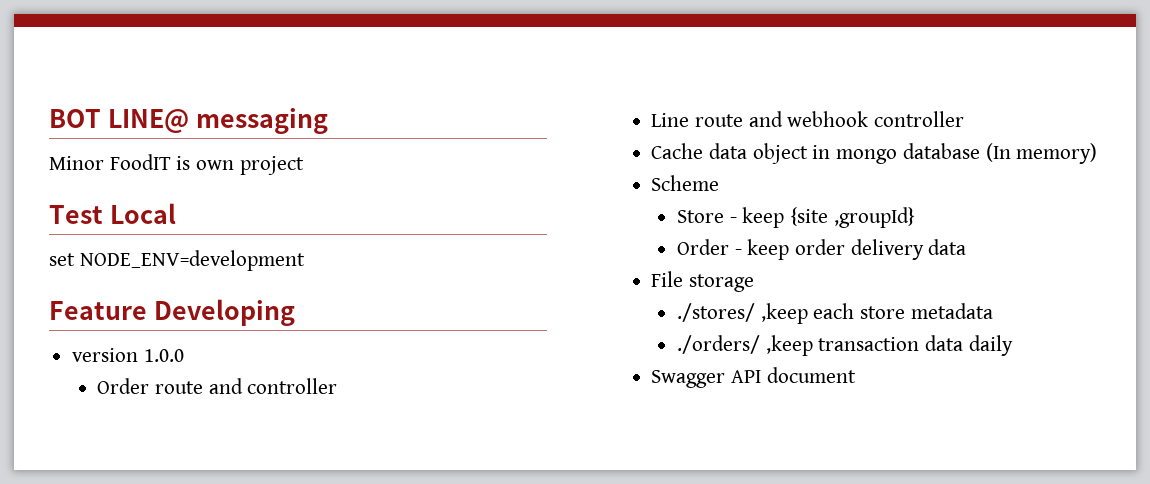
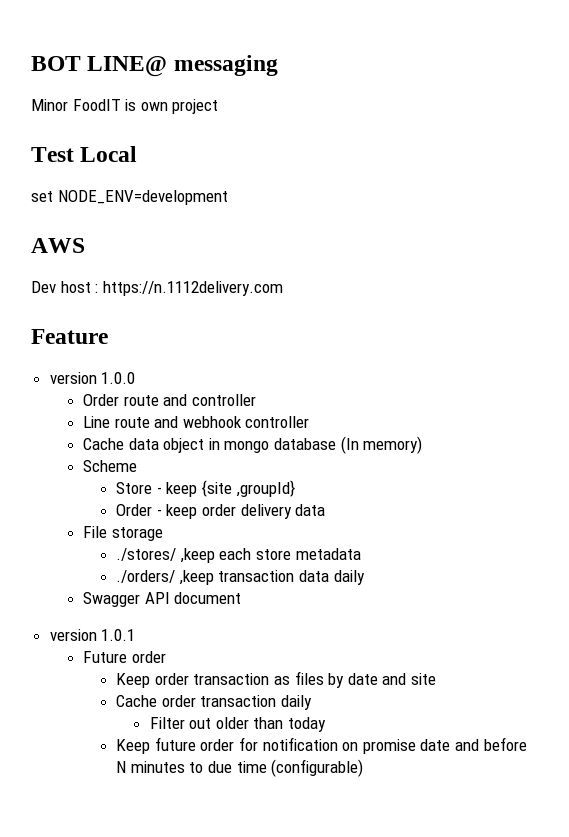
+ AWS
+ Dev host : https://n.1112delivery.com
- Feature Developing
+ Feature
+ version 1.0.1
+ Future order
+ Keep order transaction as files by date and site
+ Cache order transaction daily
+ Filter out older than today
+ Keep future order for notification on promise date and before N minutes to due time (configurable)

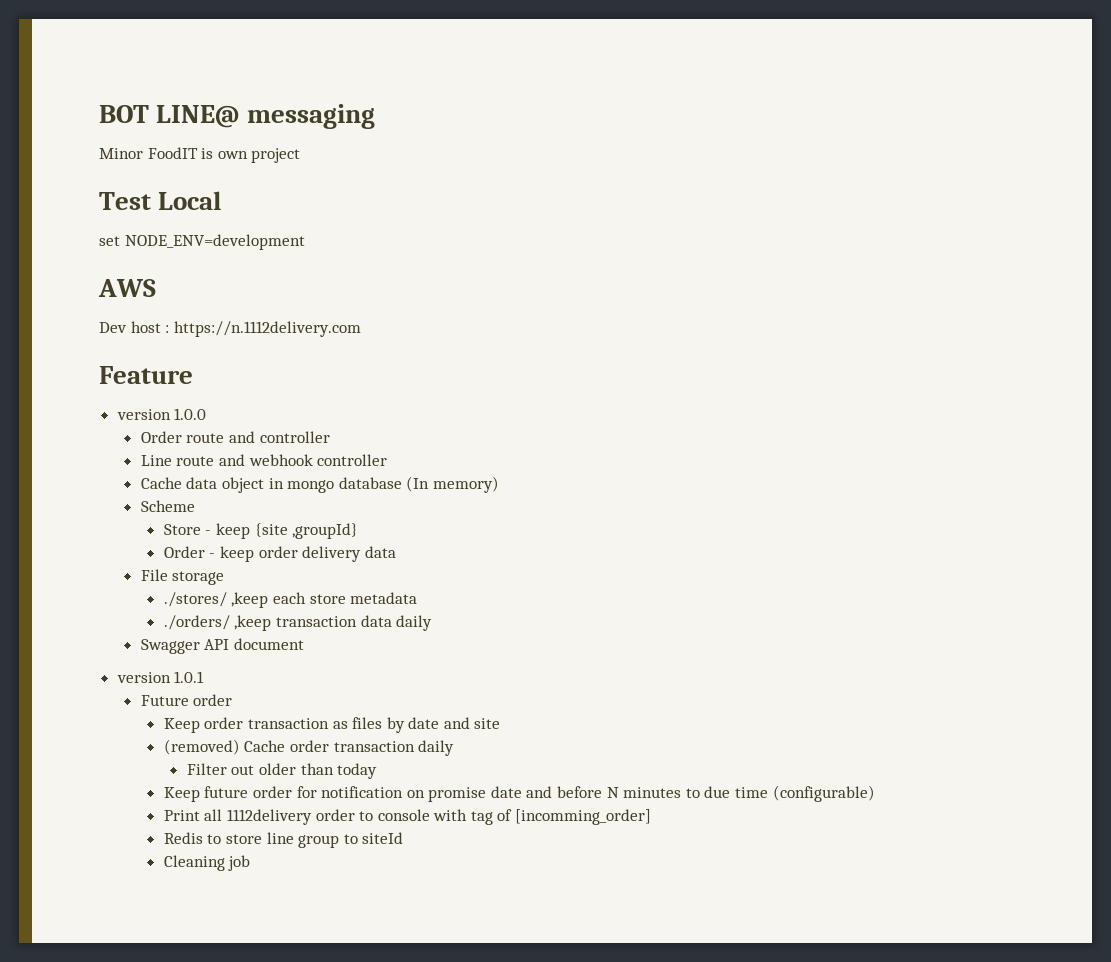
- Cache order transaction daily
+ (removed) Cache order transaction daily
+ Print all 1112delivery order to console with tag of [incomming_order]
+ Redis to store line group to siteId
+ Cleaning job

